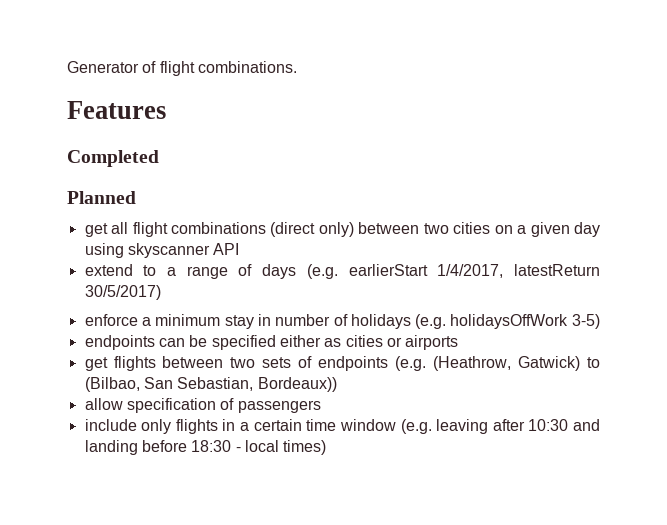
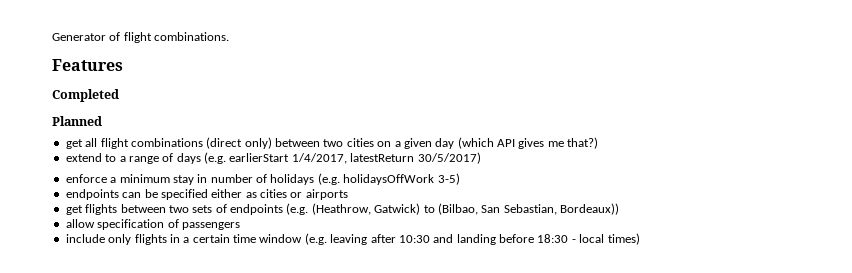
- get all flight combinations (direct only) between two cities on a given day using skyscanner API
+ get all flight combinations (direct only) between two cities on a given day (which API gives me that?)

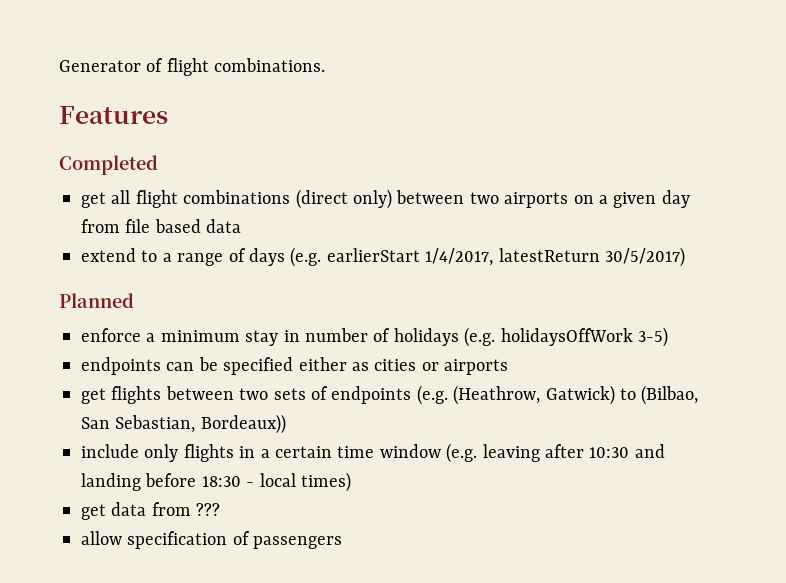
- Planned
- get all flight combinations (direct only) between two cities on a given day (which API gives me that?)
+ get all flight combinations (direct only) between two airports on a given day from file based data
+ Planned
- allow specification of passengers
+ get data from ???
+ allow specification of passengers

